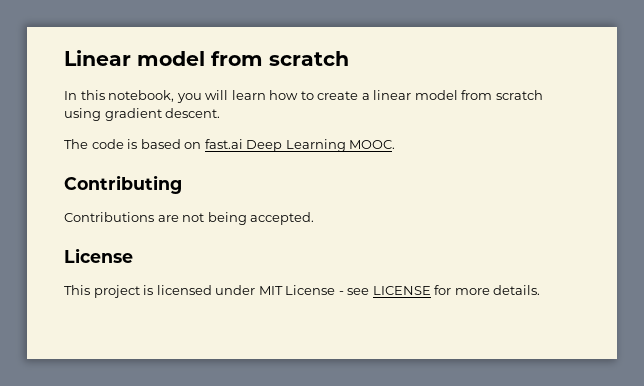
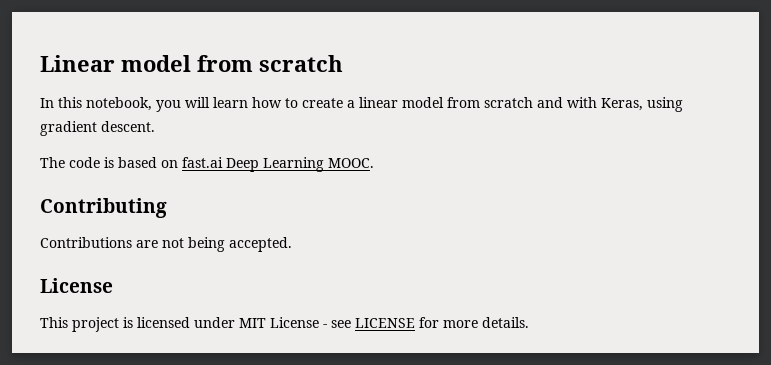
- In this notebook, you will learn how to create a linear model from scratch using gradient descent.
+ In this notebook, you will learn how to create a linear model from scratch and with Keras, using gradient descent.

